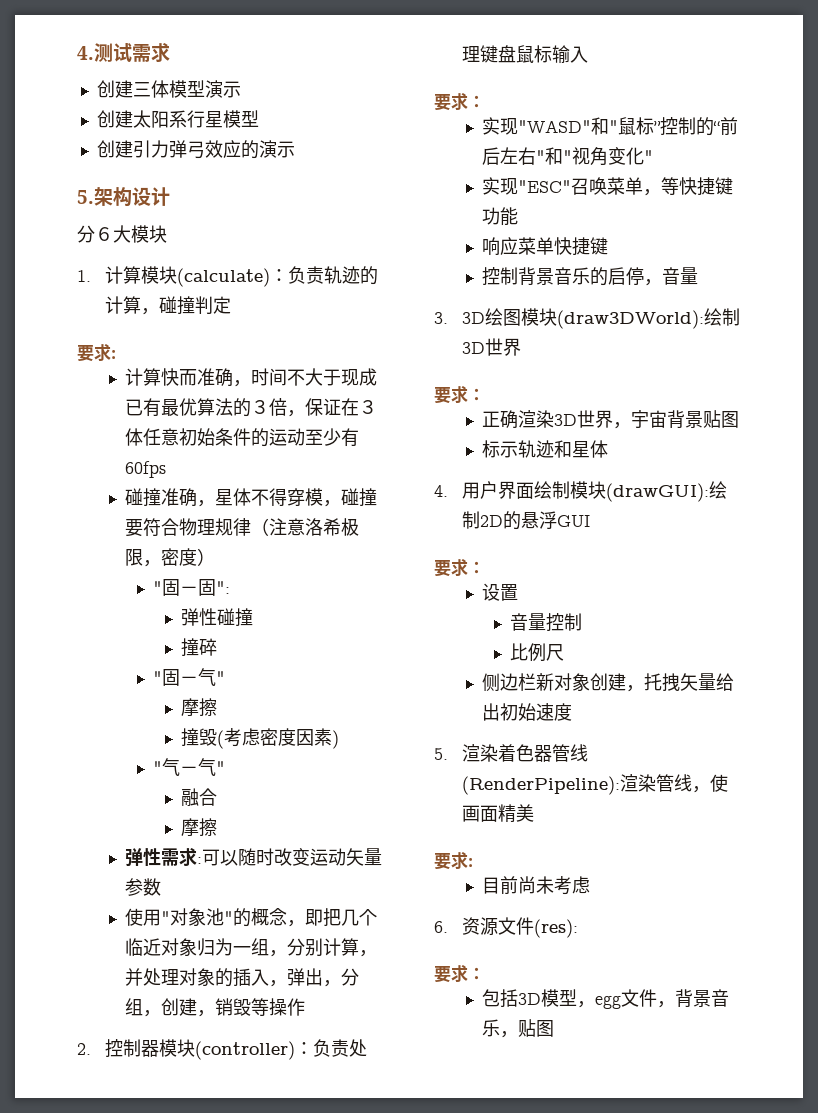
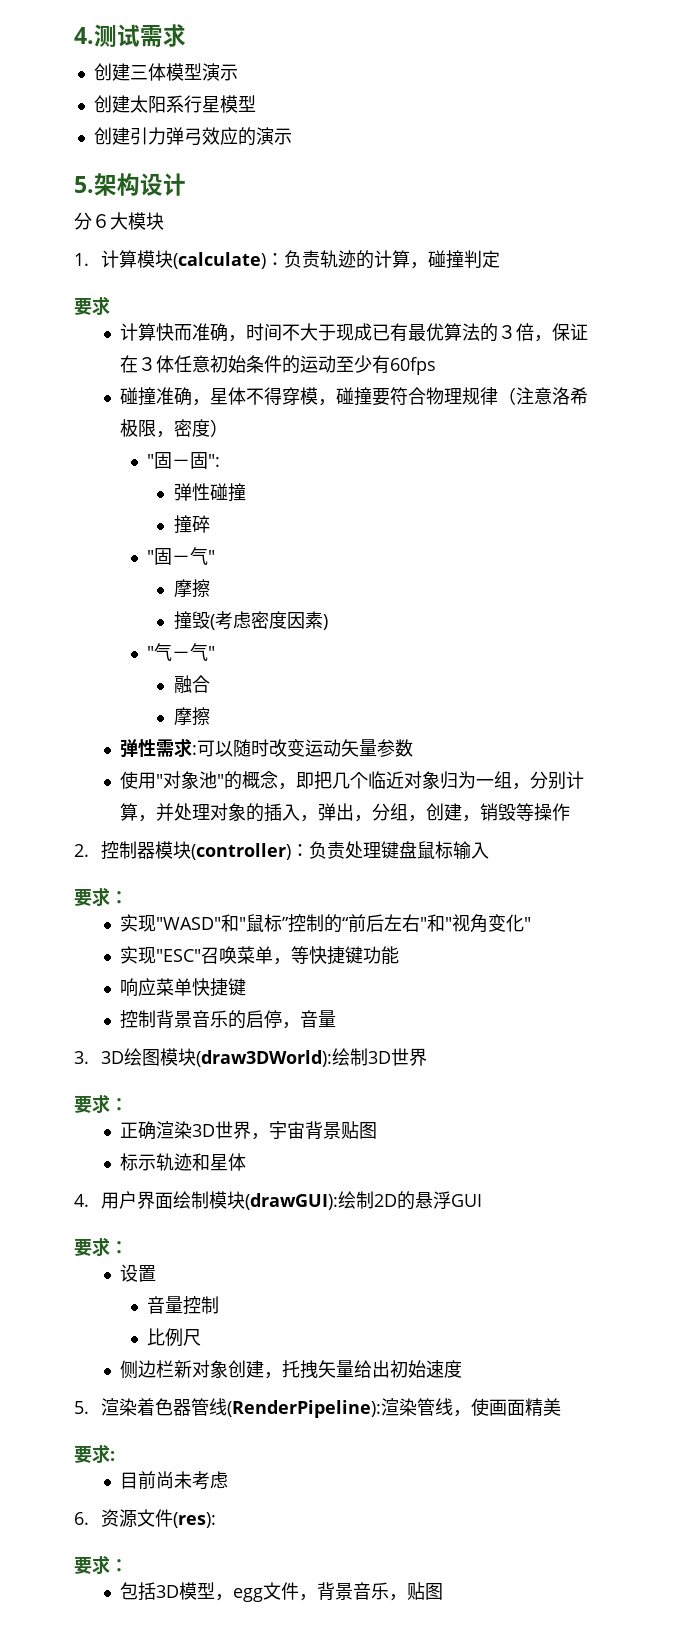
  1.计算模块(calculate)：负责轨迹的计算，碰撞判定
- 要求:
+ 要求

